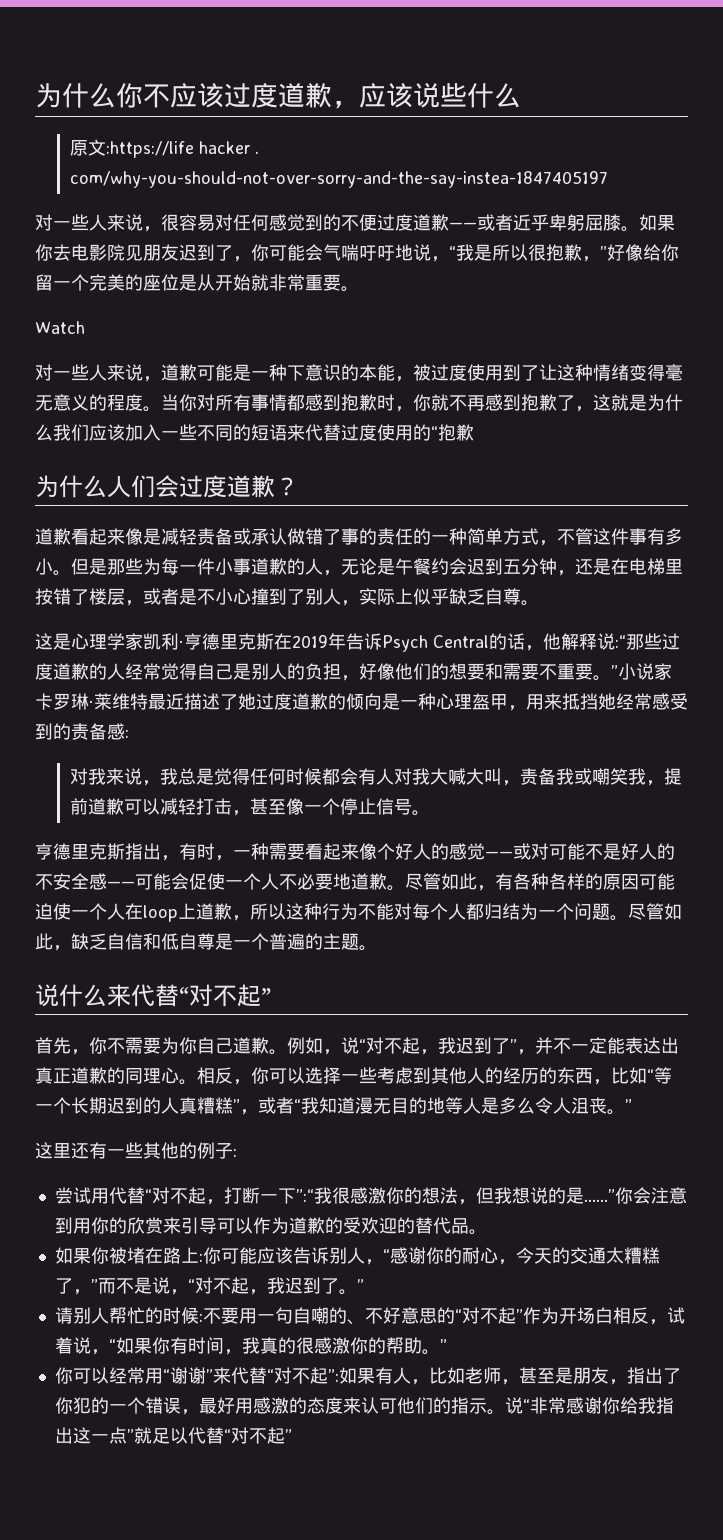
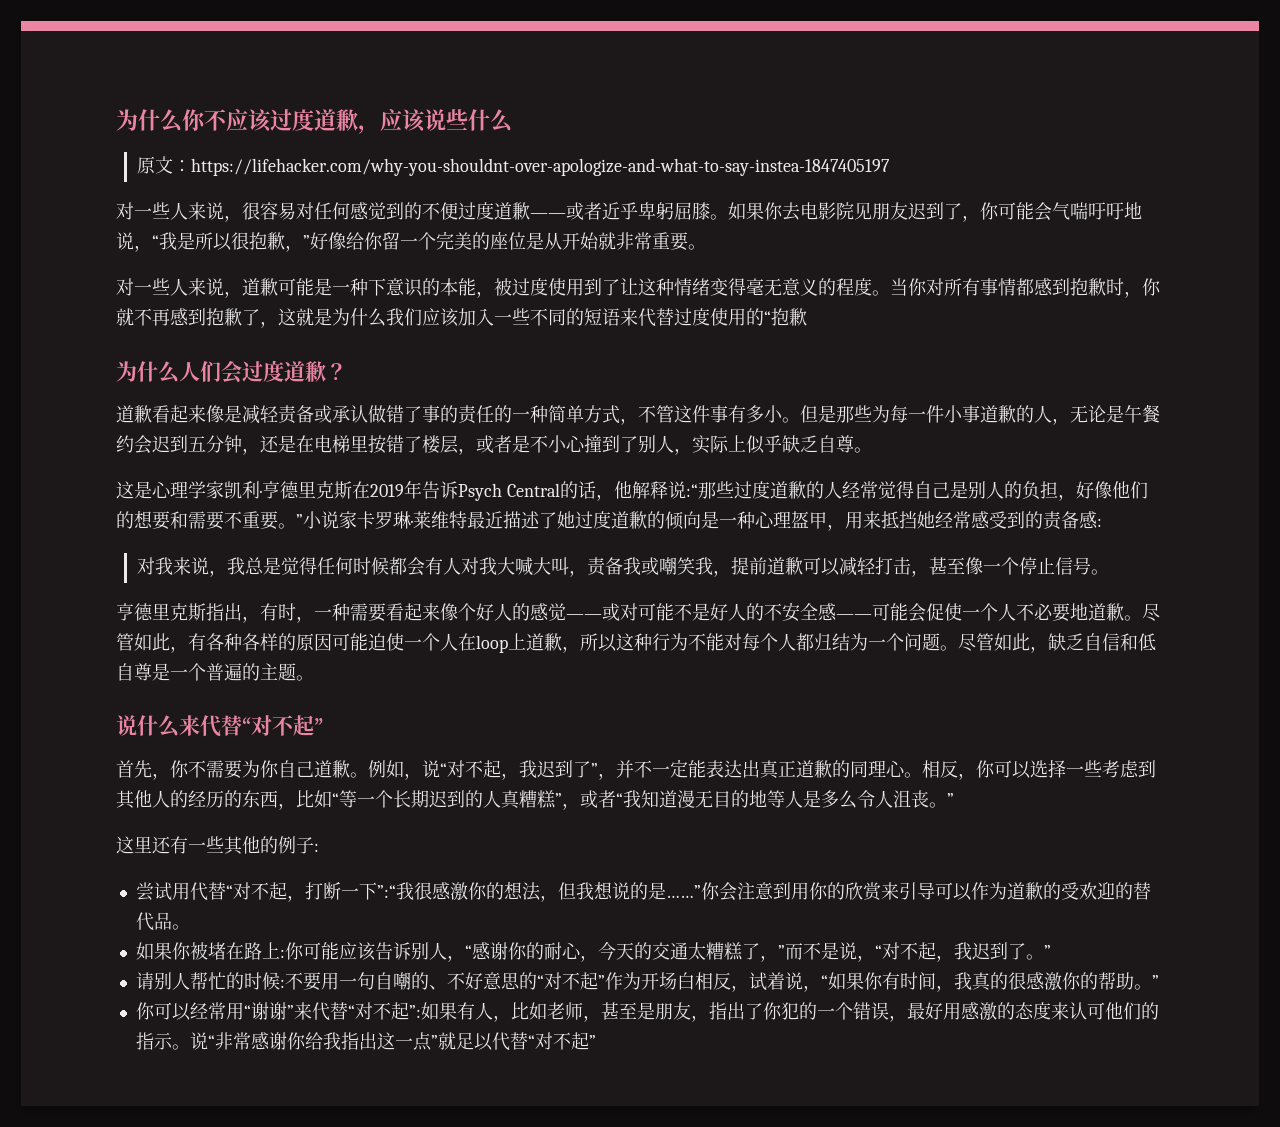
- 原文:https://life hacker . com/why-you-should-not-over-sorry-and-the-say-instea-1847405197
+ 原文：https://lifehacker.com/why-you-shouldnt-over-apologize-and-what-to-say-instea-1847405197
- Watch

